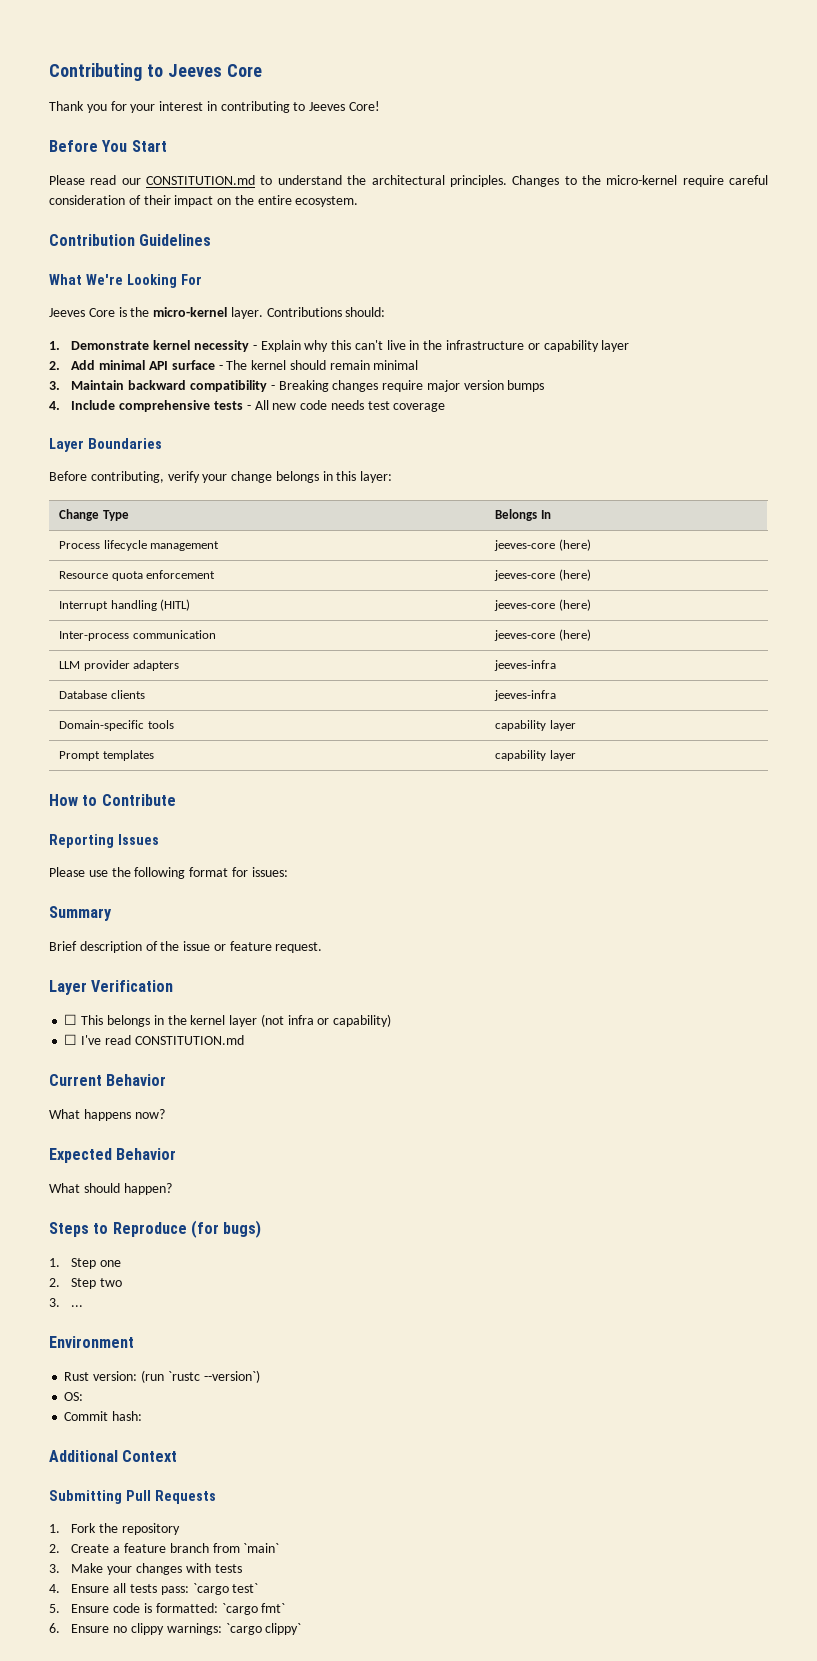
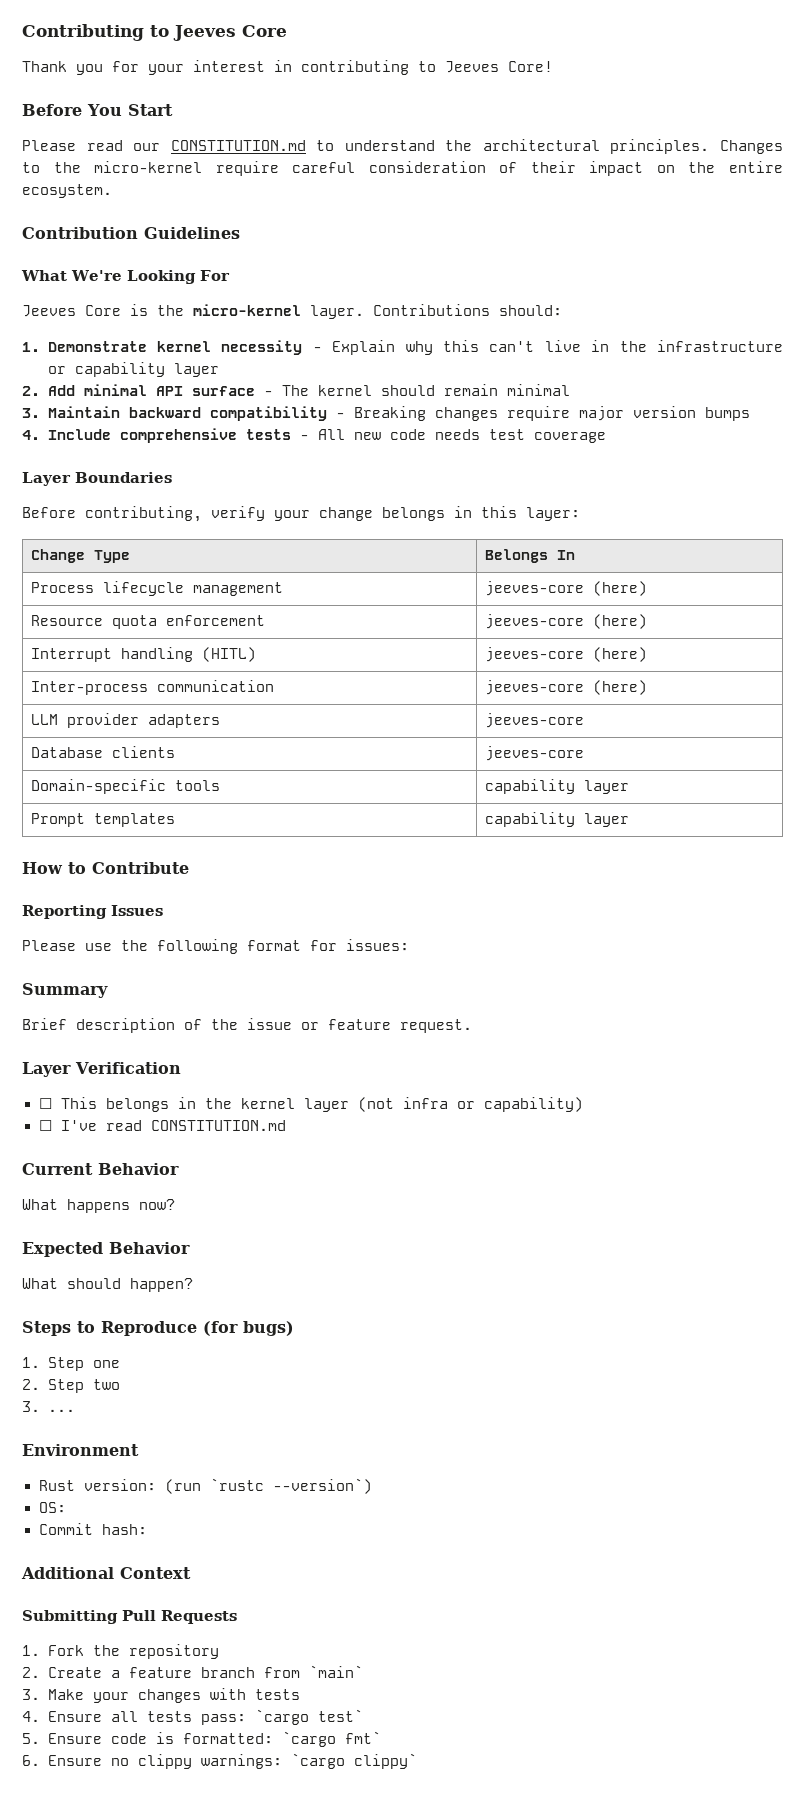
- LLM provider adapters | jeeves-infra
+ LLM provider adapters | jeeves-core
- Database clients | jeeves-infra
+ Database clients | jeeves-core

